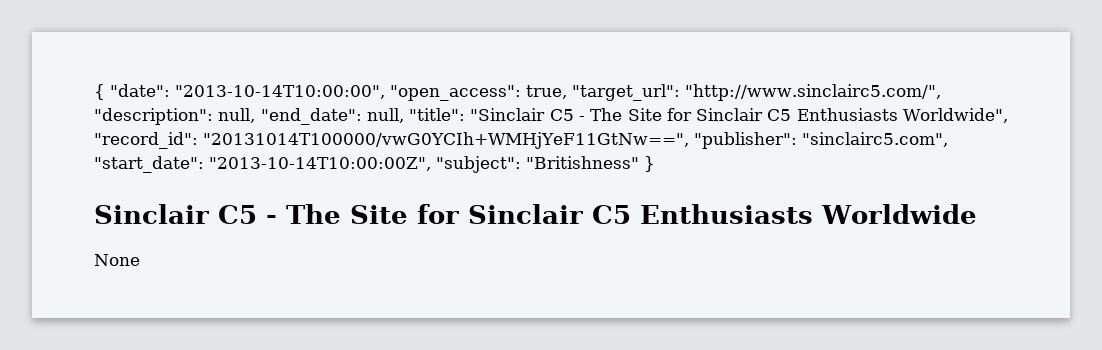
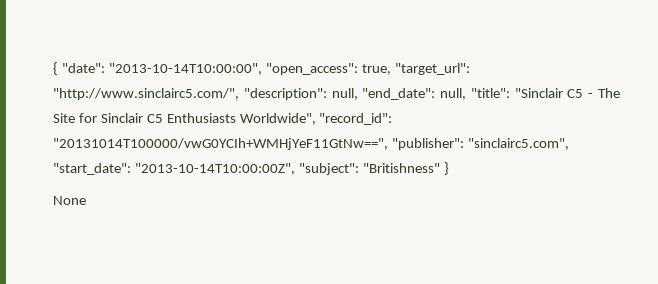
- Sinclair C5 - The Site for Sinclair C5 Enthusiasts Worldwide

